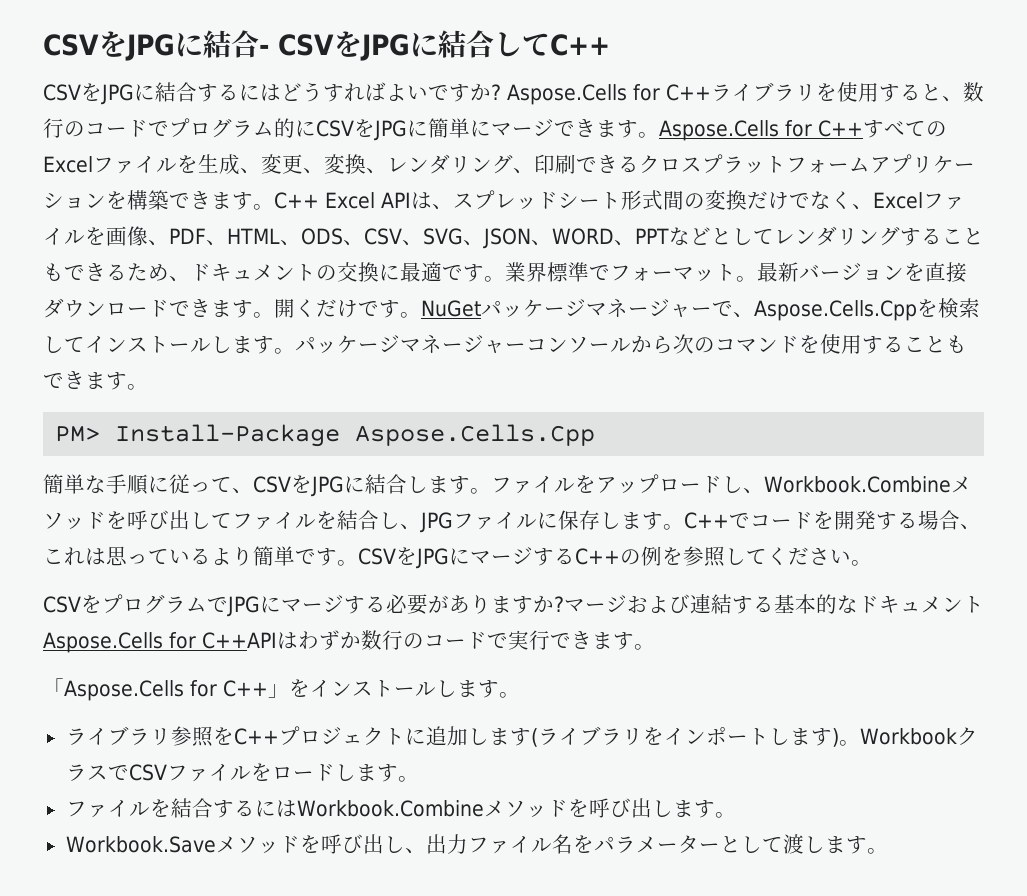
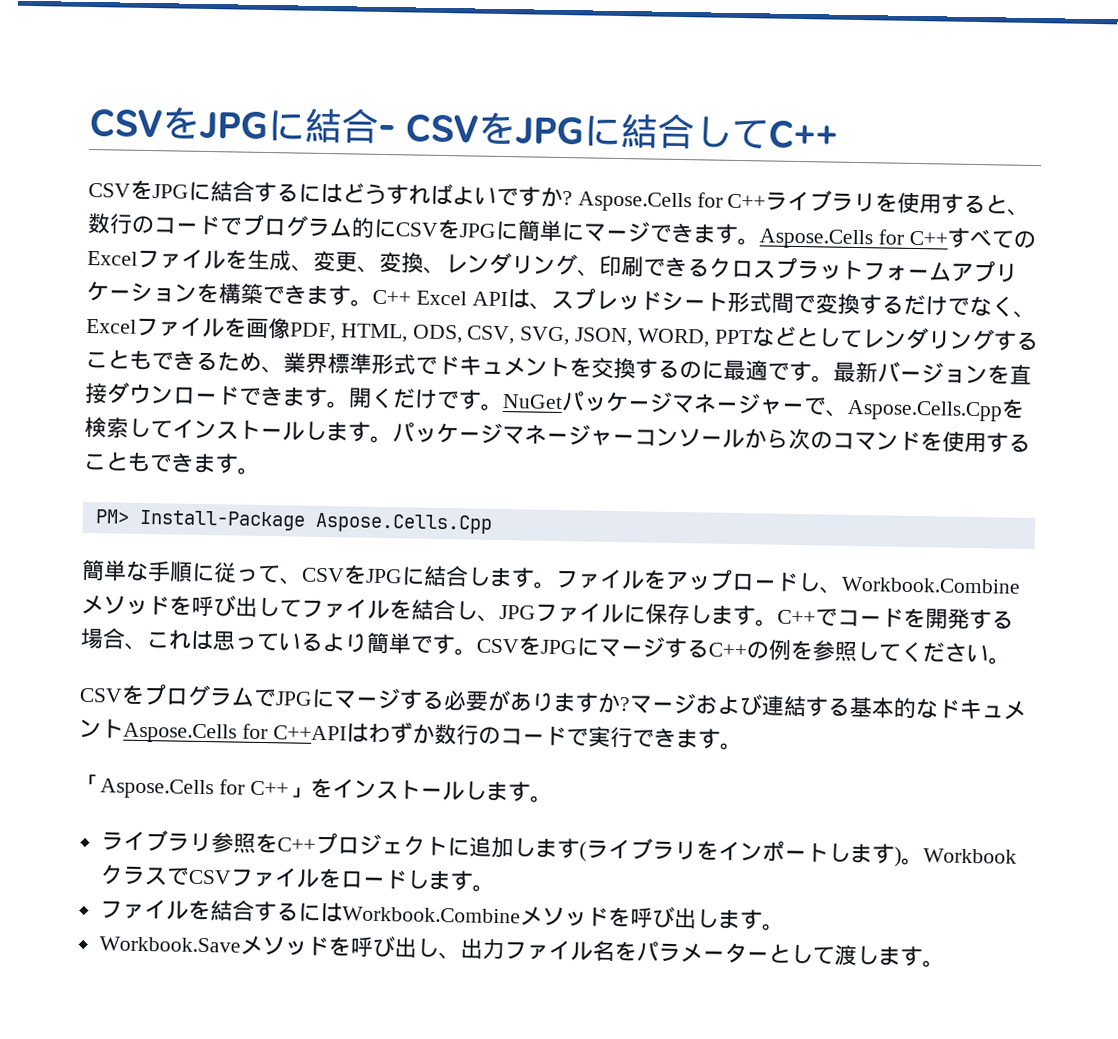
- C++ Excel APIは、スプレッドシート形式間の変換だけでなく、Excelファイルを画像、PDF、HTML、ODS、CSV、SVG、JSON、WORD、PPTなどとしてレンダリングすることもできるため、ドキュメントの交換に最適です。業界標準でフォーマット。
+ C++ Excel APIは、スプレッドシート形式間で変換するだけでなく、Excelファイルを画像PDF, HTML, ODS, CSV, SVG, JSON, WORD, PPTなどとしてレンダリングすることもできるため、業界標準形式でドキュメントを交換するのに最適です。

